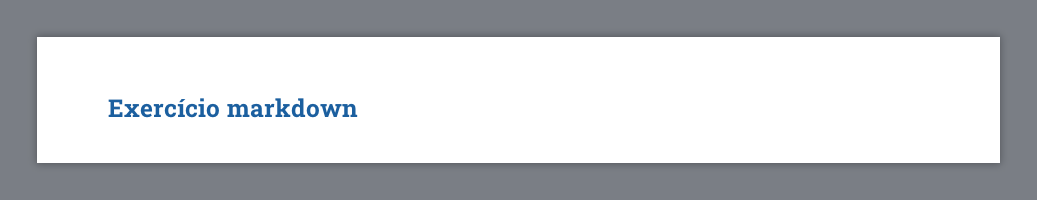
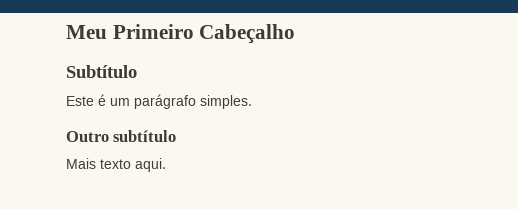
- Exercício markdown
+ Meu Primeiro Cabeçalho
+ Subtítulo
+ Este é um parágrafo simples.
+ Outro subtítulo
+ Mais texto aqui.

